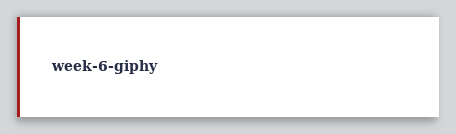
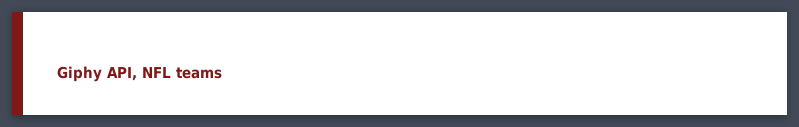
- week-6-giphy
+ Giphy API, NFL teams

